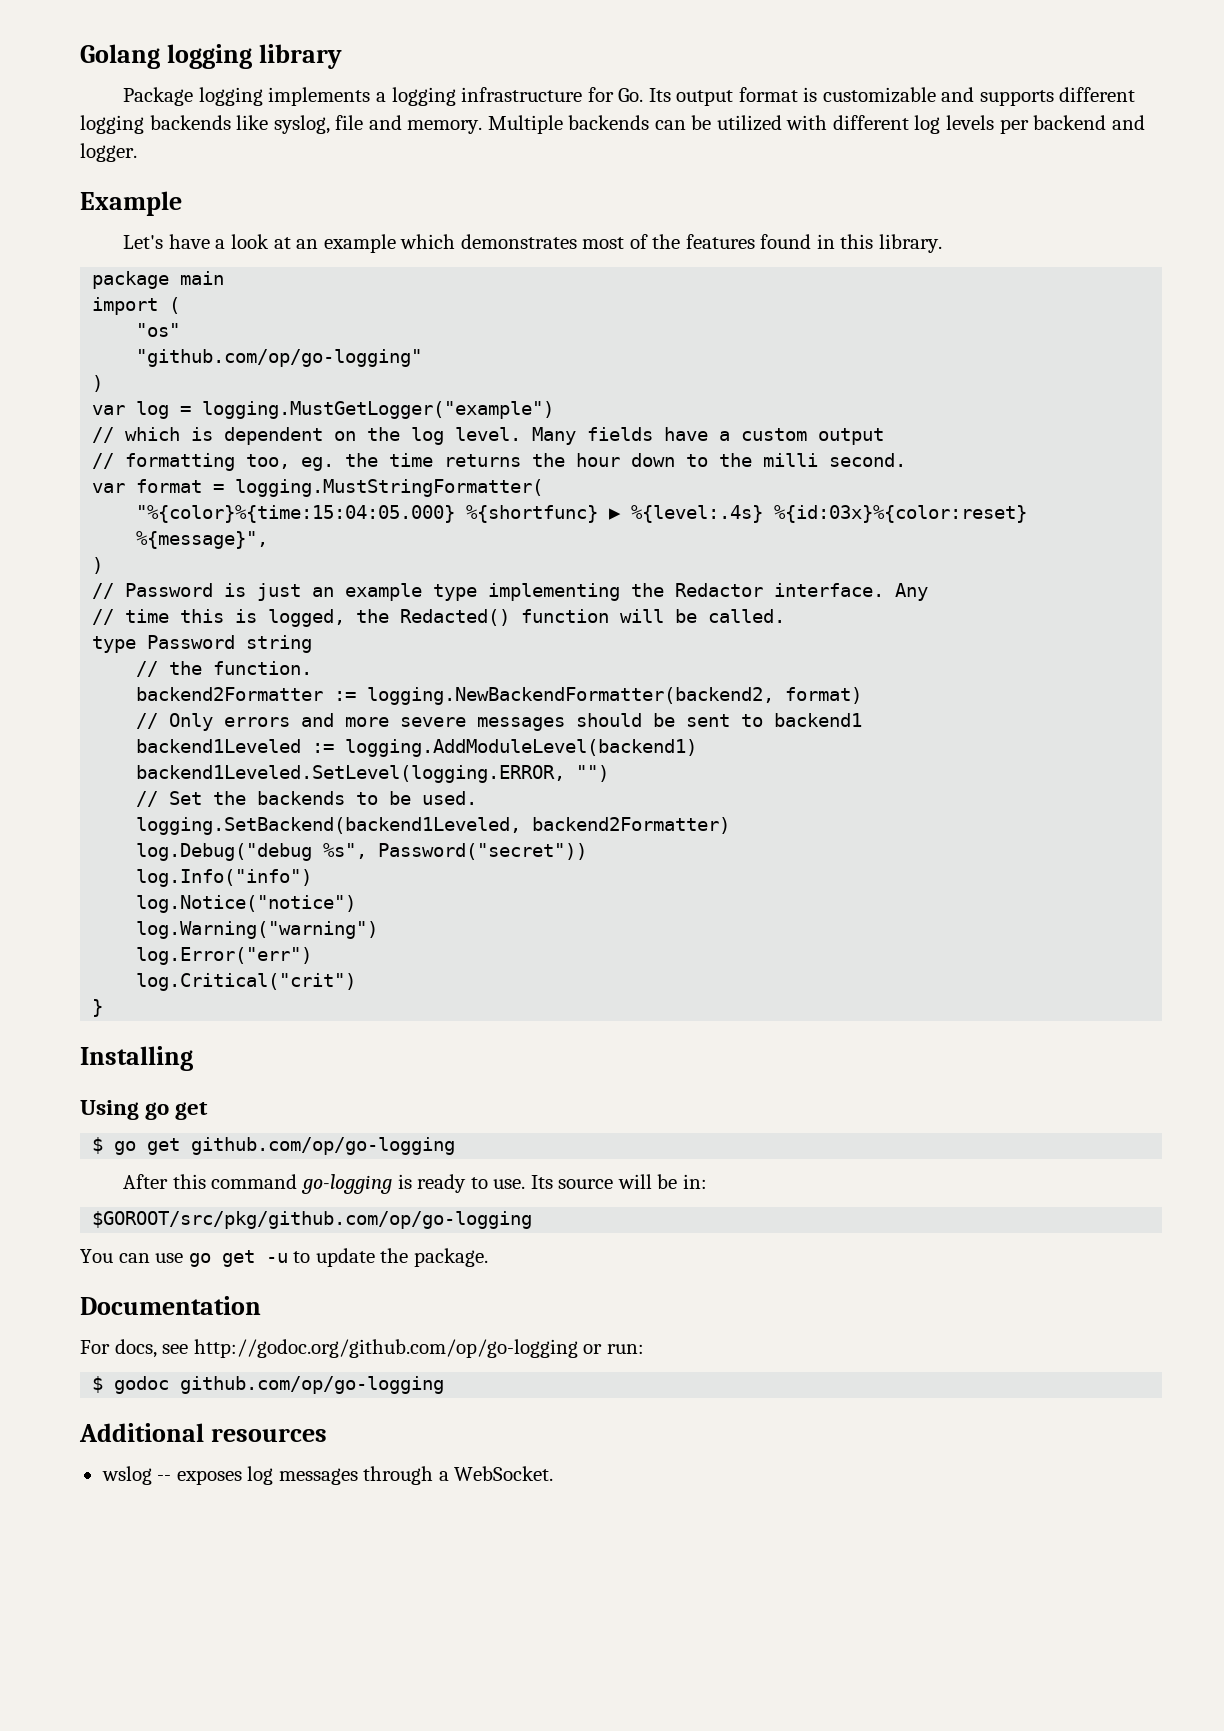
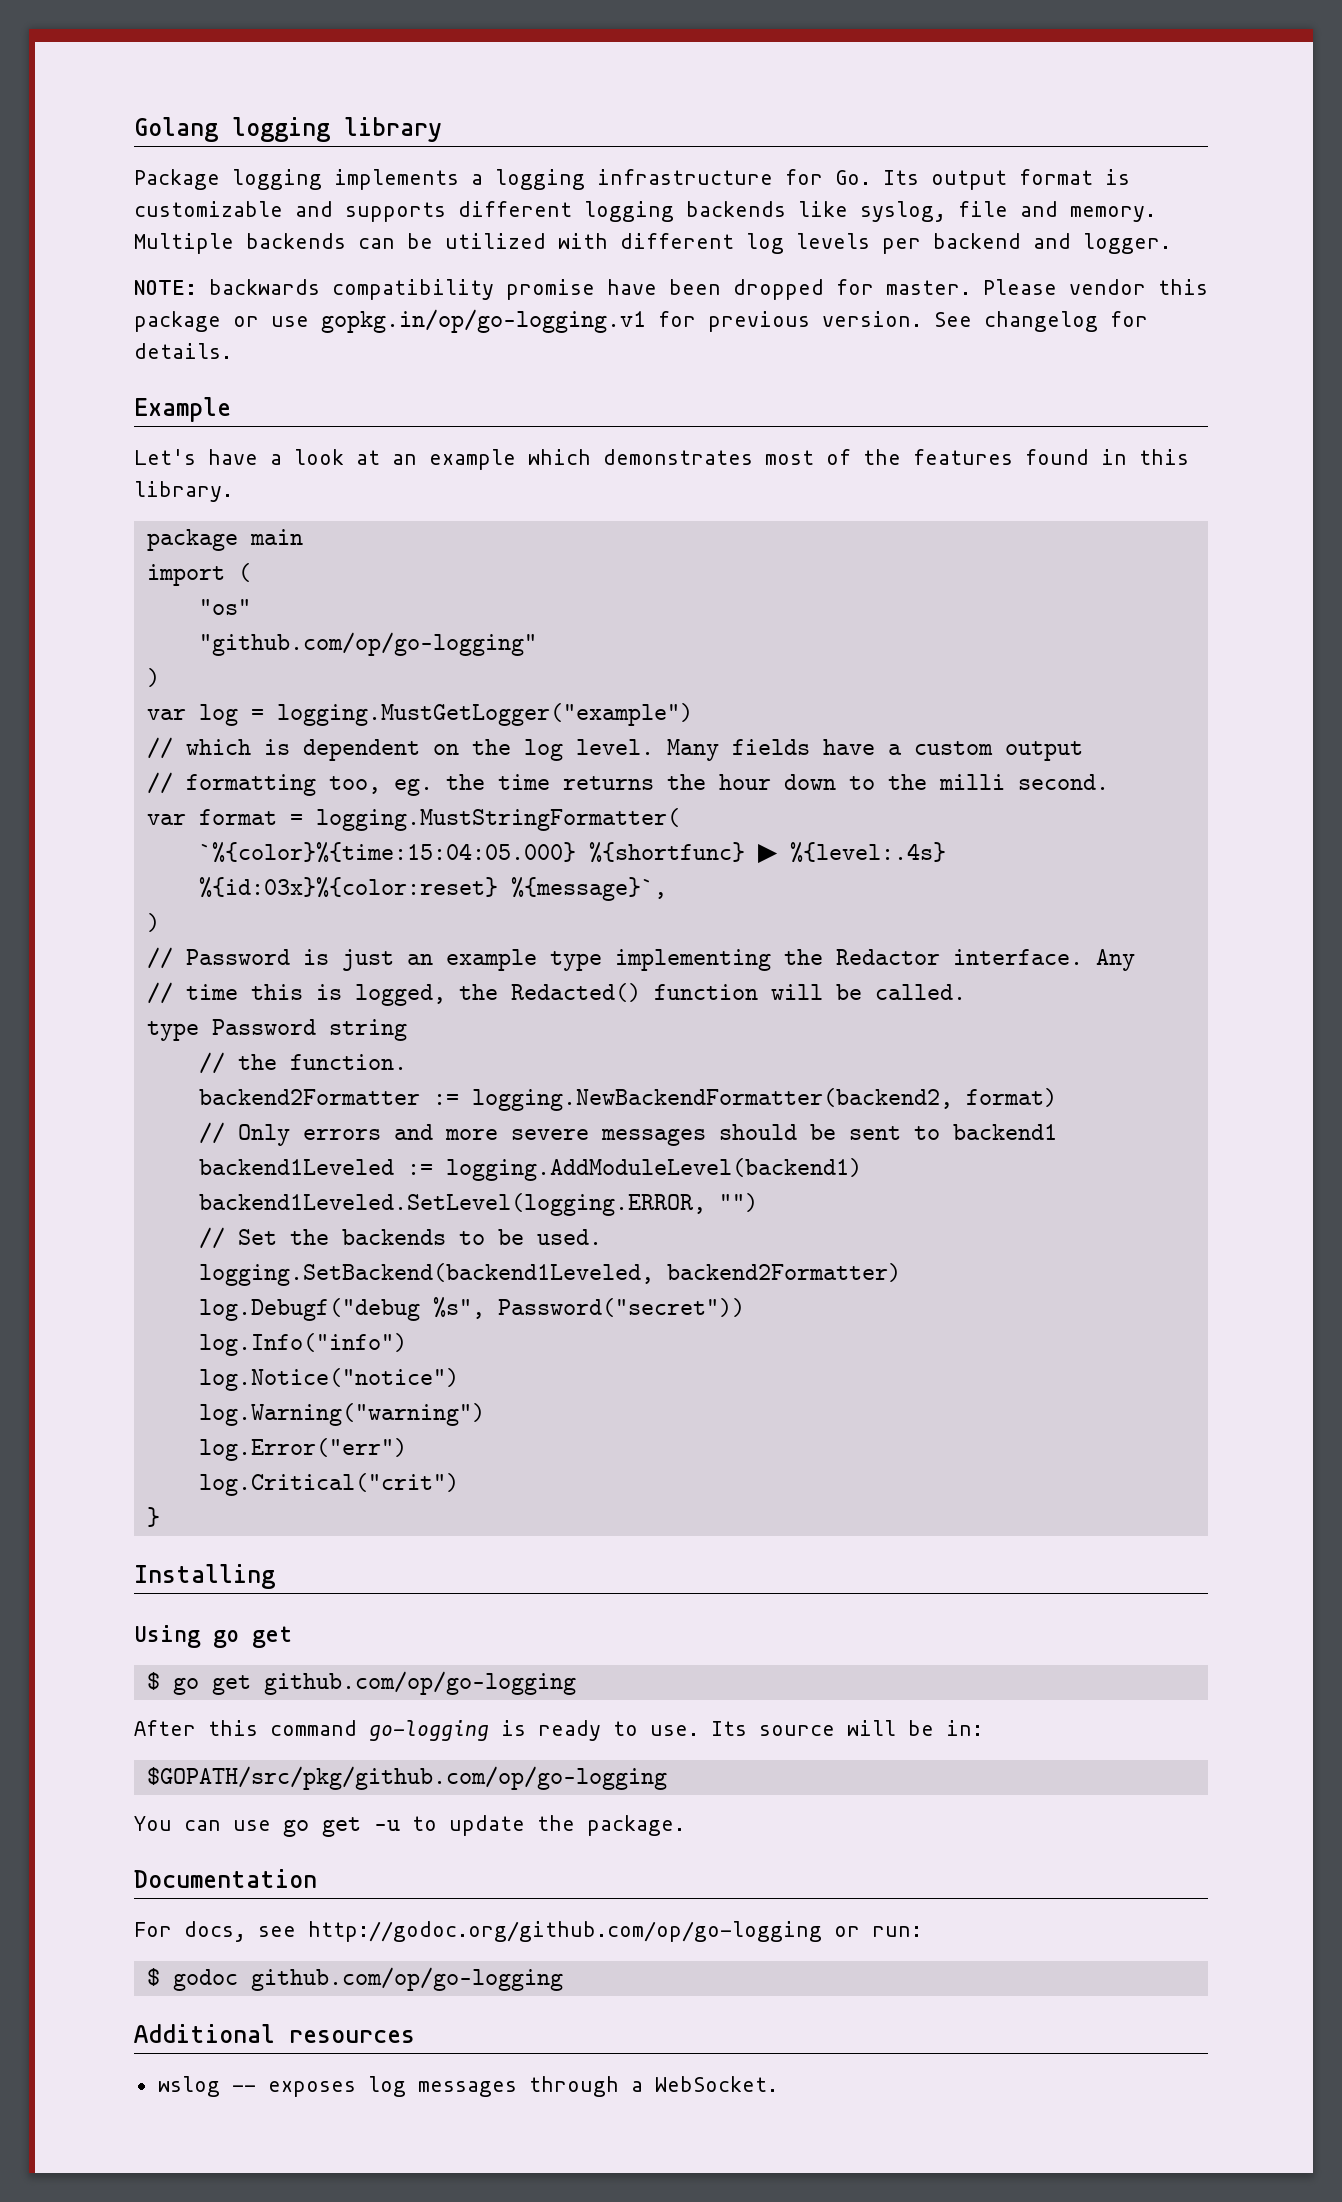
+ NOTE: backwards compatibility promise have been dropped for master. Please vendor this package or use gopkg.in/op/go-logging.v1 for previous version. See changelog for details.
- "%{color}%{time:15:04:05.000} %{shortfunc} ▶ %{level:.4s} %{id:03x}%{color:reset} %{message}",
+ `%{color}%{time:15:04:05.000} %{shortfunc} ▶ %{level:.4s} %{id:03x}%{color:reset} %{message}`,
- log.Debug("debug %s", Password("secret"))
+ log.Debugf("debug %s", Password("secret"))
- $GOROOT/src/pkg/github.com/op/go-logging
+ $GOPATH/src/pkg/github.com/op/go-logging

